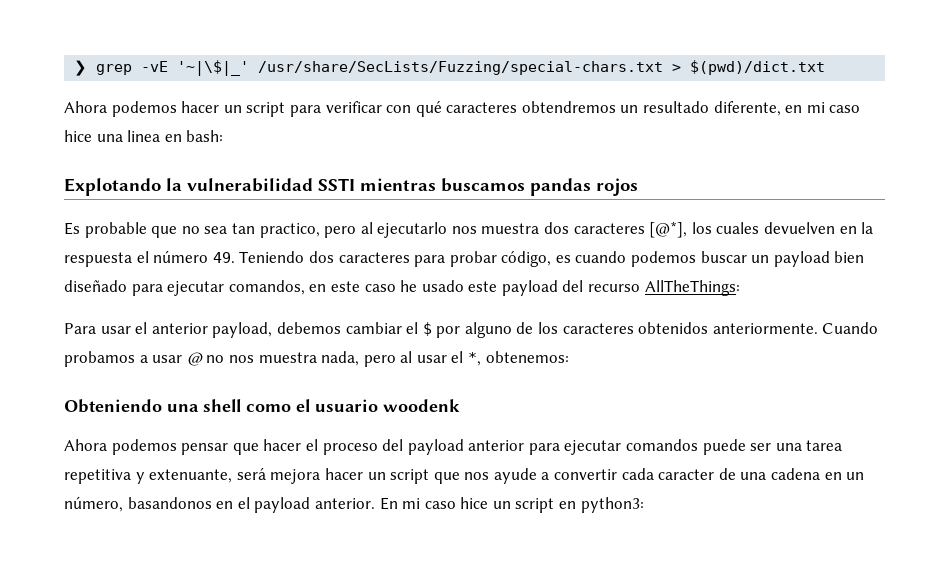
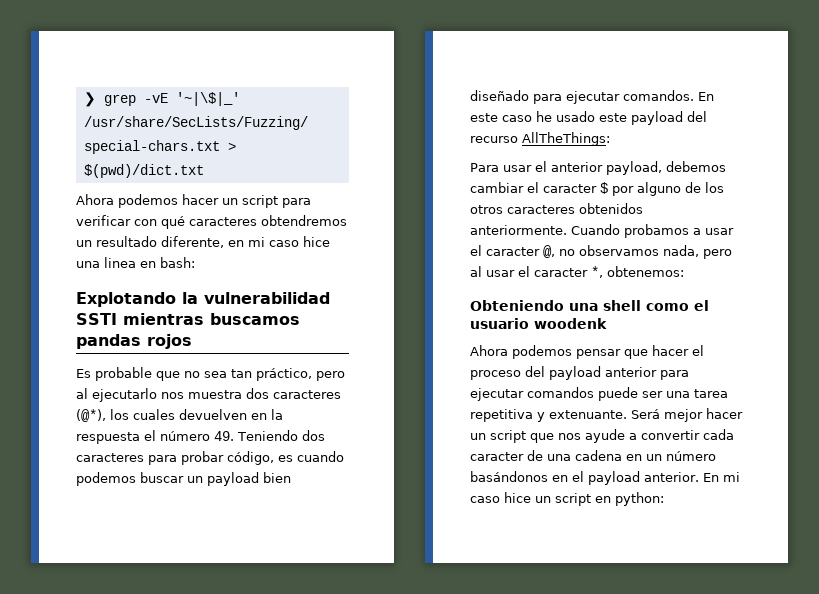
- Es probable que no sea tan practico, pero al ejecutarlo nos muestra dos caracteres [@*], los cuales devuelven en la respuesta el número 49. Teniendo dos caracteres para probar código, es cuando podemos buscar un payload bien diseñado para ejecutar comandos, en este caso he usado este payload del recurso AllTheThings:
+ Es probable que no sea tan práctico, pero al ejecutarlo nos muestra dos caracteres (@*), los cuales devuelven en la respuesta el número 49. Teniendo dos caracteres para probar código, es cuando podemos buscar un payload bien diseñado para ejecutar comandos. En este caso he usado este payload del recurso AllTheThings:
- Para usar el anterior payload, debemos cambiar el $ por alguno de los caracteres obtenidos anteriormente.
+ Para usar el anterior payload, debemos cambiar el caracter $ por alguno de los otros caracteres obtenidos anteriormente.
- Cuando probamos a usar @ no nos muestra nada, pero al usar el *, obtenemos:
+ Cuando probamos a usar el caracter @, no observamos nada, pero al usar el caracter *, obtenemos:
- Ahora podemos pensar que hacer el proceso del payload anterior para ejecutar comandos puede ser una tarea repetitiva y extenuante, será mejora hacer un script que nos ayude a convertir cada caracter de una cadena en un número, basandonos en el payload anterior.
+ Ahora podemos pensar que hacer el proceso del payload anterior para ejecutar comandos puede ser una tarea repetitiva y extenuante. Será mejor hacer un script que nos ayude a convertir cada caracter de una cadena en un número basándonos en el payload anterior.
- En mi caso hice un script en python3:
+ En mi caso hice un script en python:

